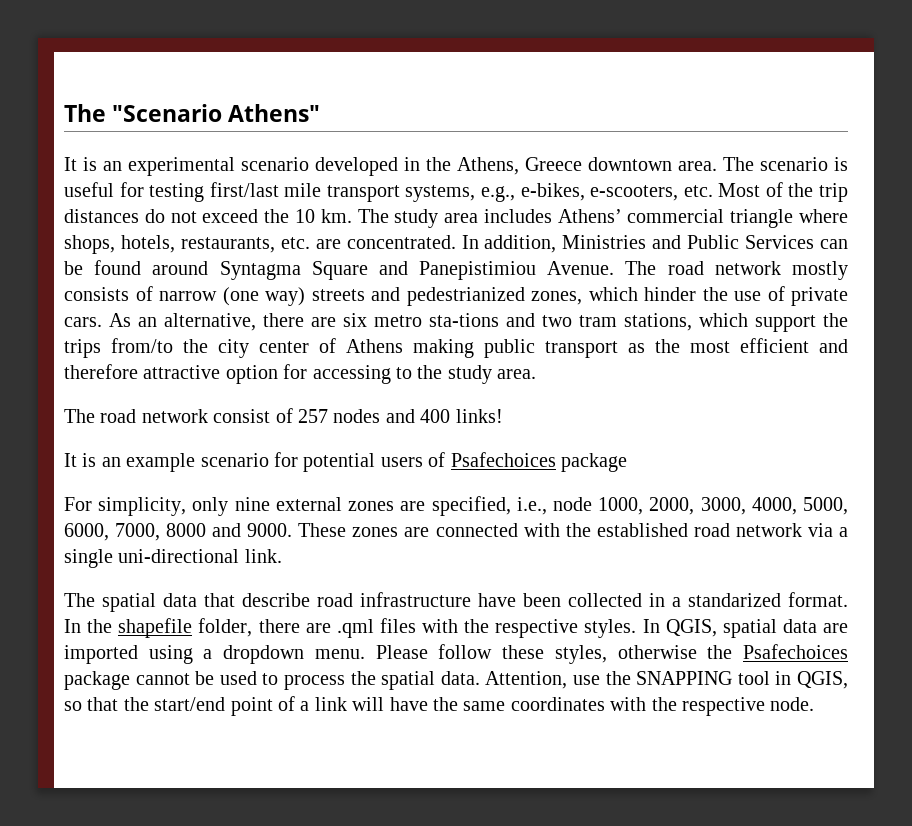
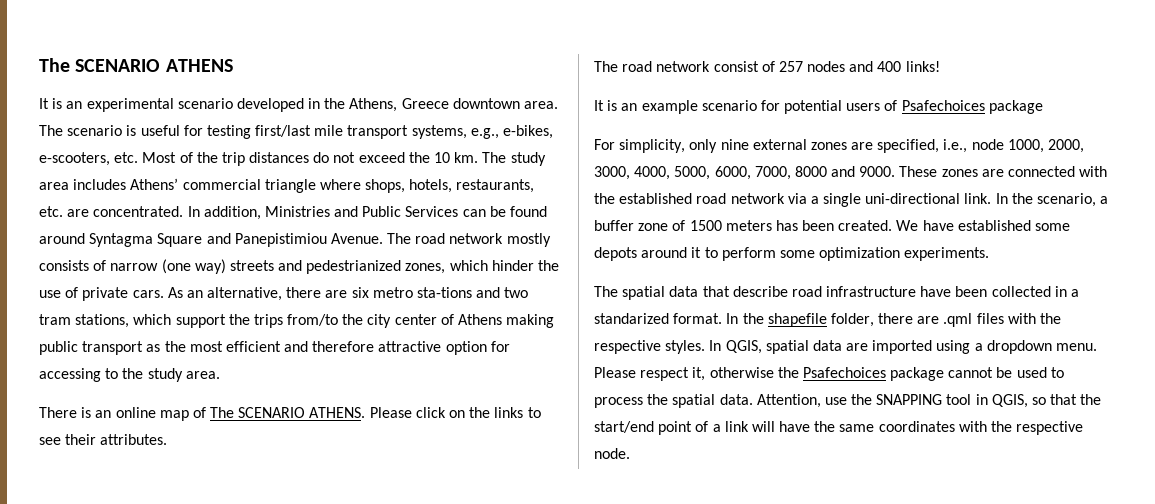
- The "Scenario Athens"
+ The SCENARIO ATHENS
+ There is an online map of The SCENARIO ATHENS. Please click on the links to see their attributes.
+ In the scenario, a buffer zone of 1500 meters has been created. We have established some depots around it to perform some optimization experiments.
- Please follow these styles, otherwise the Psafechoices package cannot be used to process the spatial data.
+ Please respect it, otherwise the Psafechoices package cannot be used to process the spatial data.

